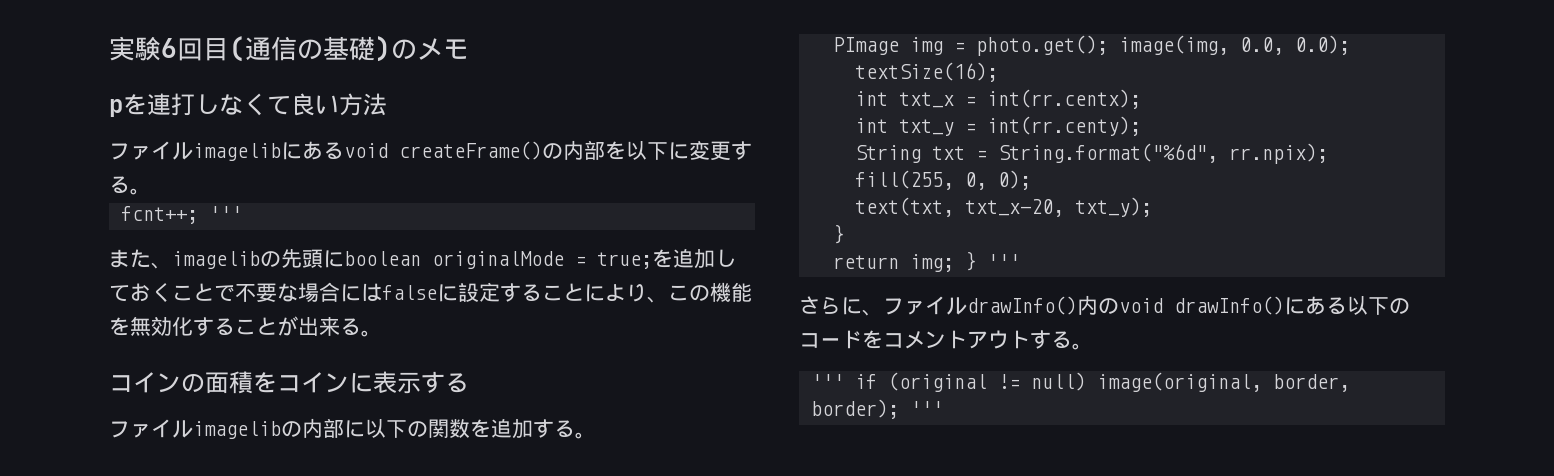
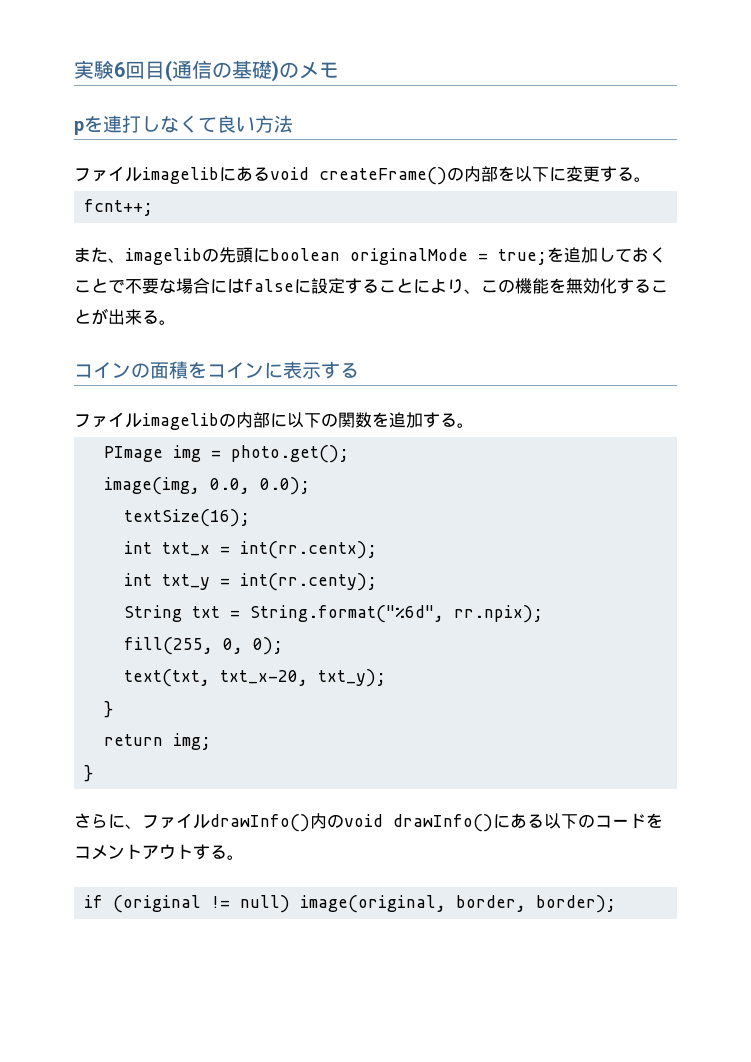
- fcnt++; '''
+ fcnt++;
- PImage img = photo.get(); image(img, 0.0, 0.0);
+ PImage img = photo.get();
+ image(img, 0.0, 0.0);
- return img; } '''
+ return img;
+ }
- ''' if (original != null) image(original, border, border); '''
+ if (original != null) image(original, border, border);

